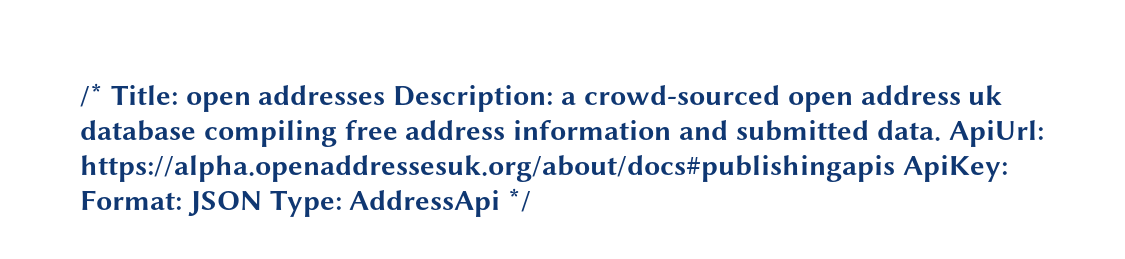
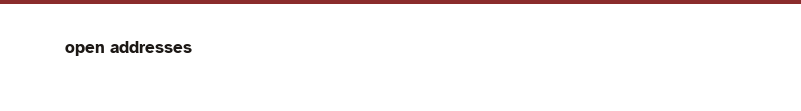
- /* Title: open addresses Description: a crowd-sourced open address uk database compiling free address information and submitted data. ApiUrl: https://alpha.openaddressesuk.org/about/docs#publishingapis ApiKey: Format: JSON Type: AddressApi */
+ open addresses

